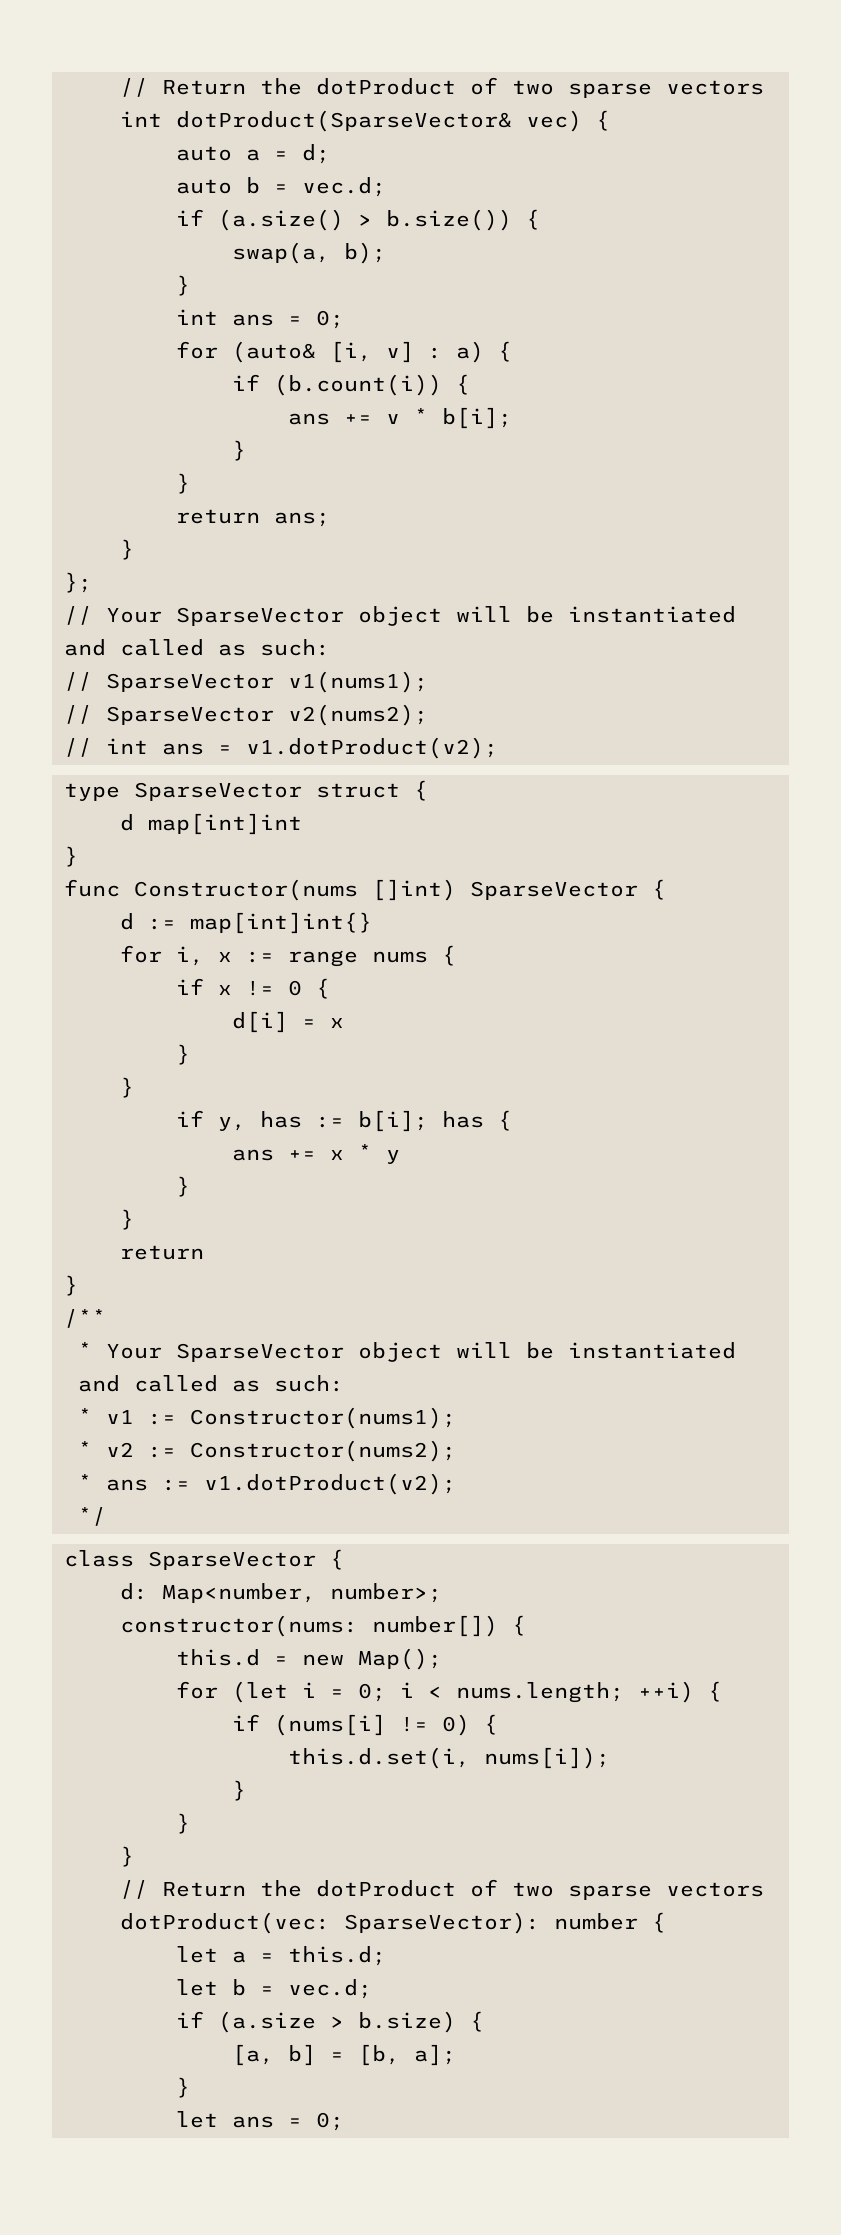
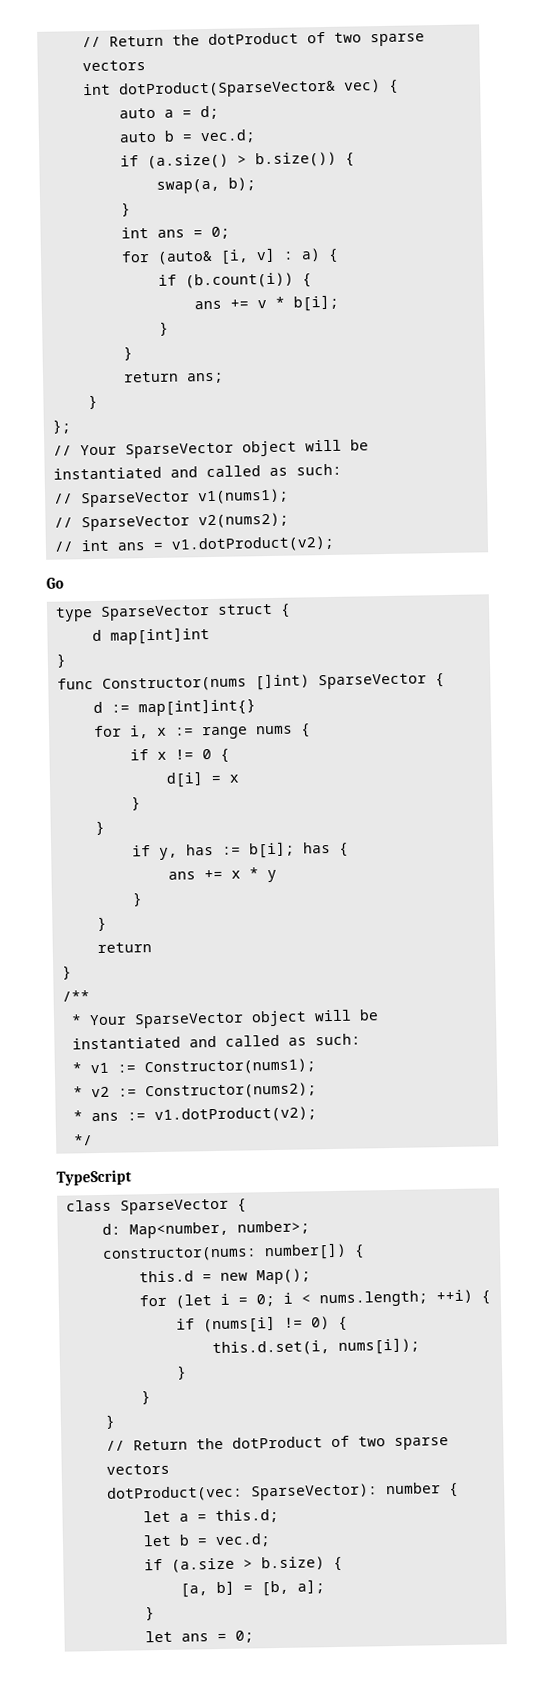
+ Go
+ TypeScript

